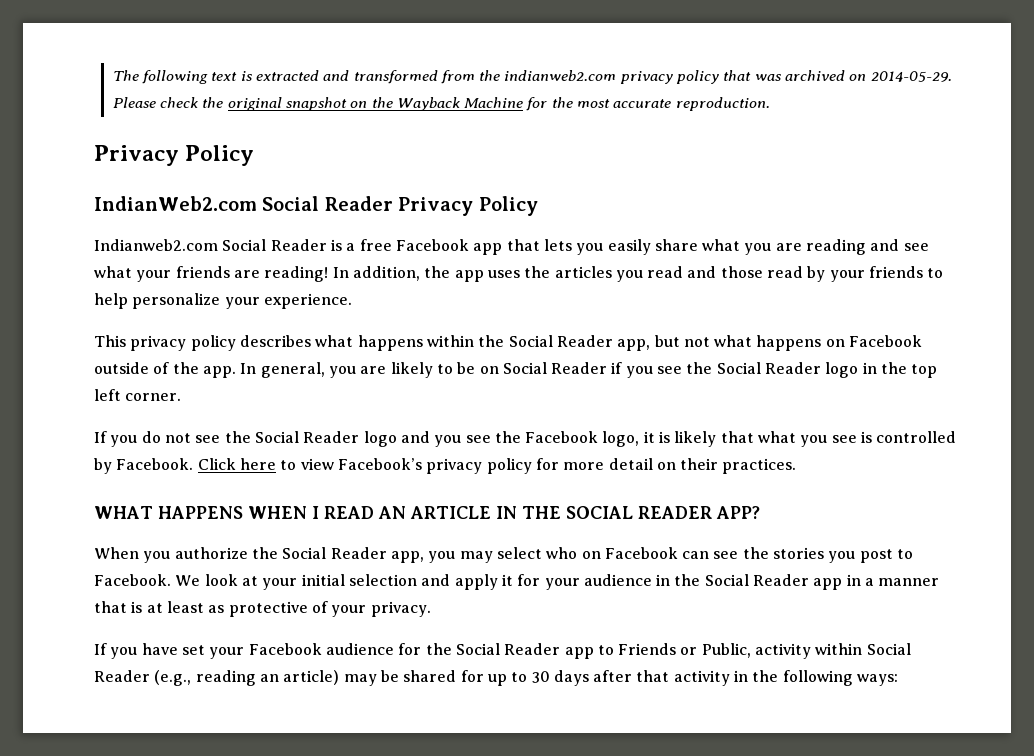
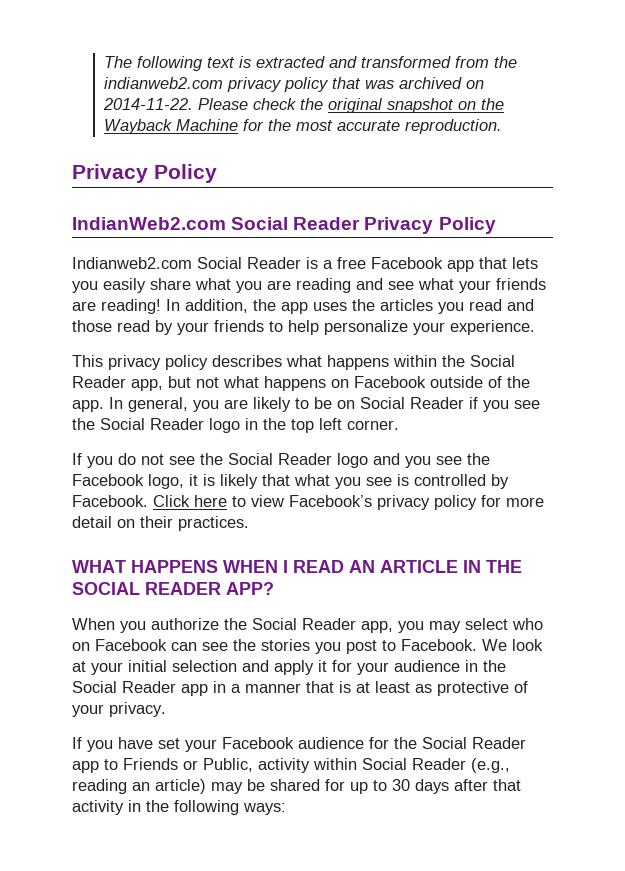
- The following text is extracted and transformed from the indianweb2.com privacy policy that was archived on 2014-05-29.
+ The following text is extracted and transformed from the indianweb2.com privacy policy that was archived on 2014-11-22.

